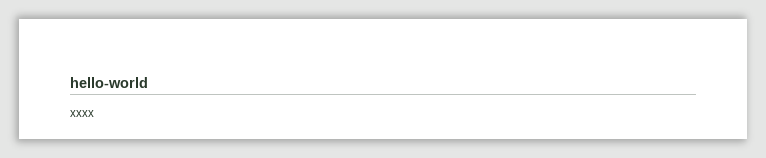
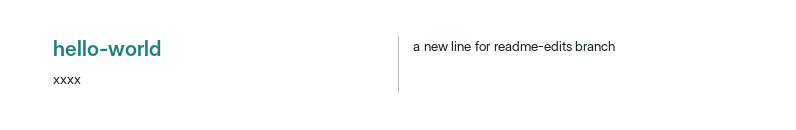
+ a new line for readme-edits branch

